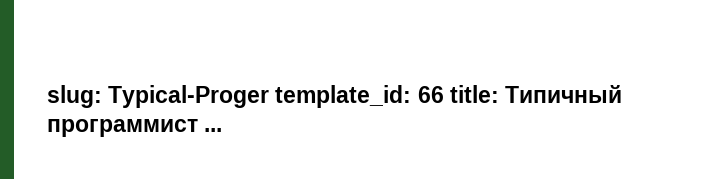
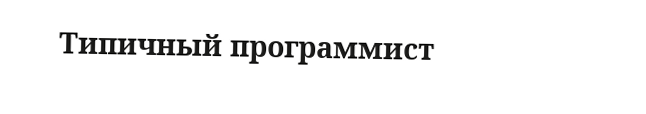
- slug: Typical-Proger template_id: 66 title: Типичный программист ...
+ Типичный программист

